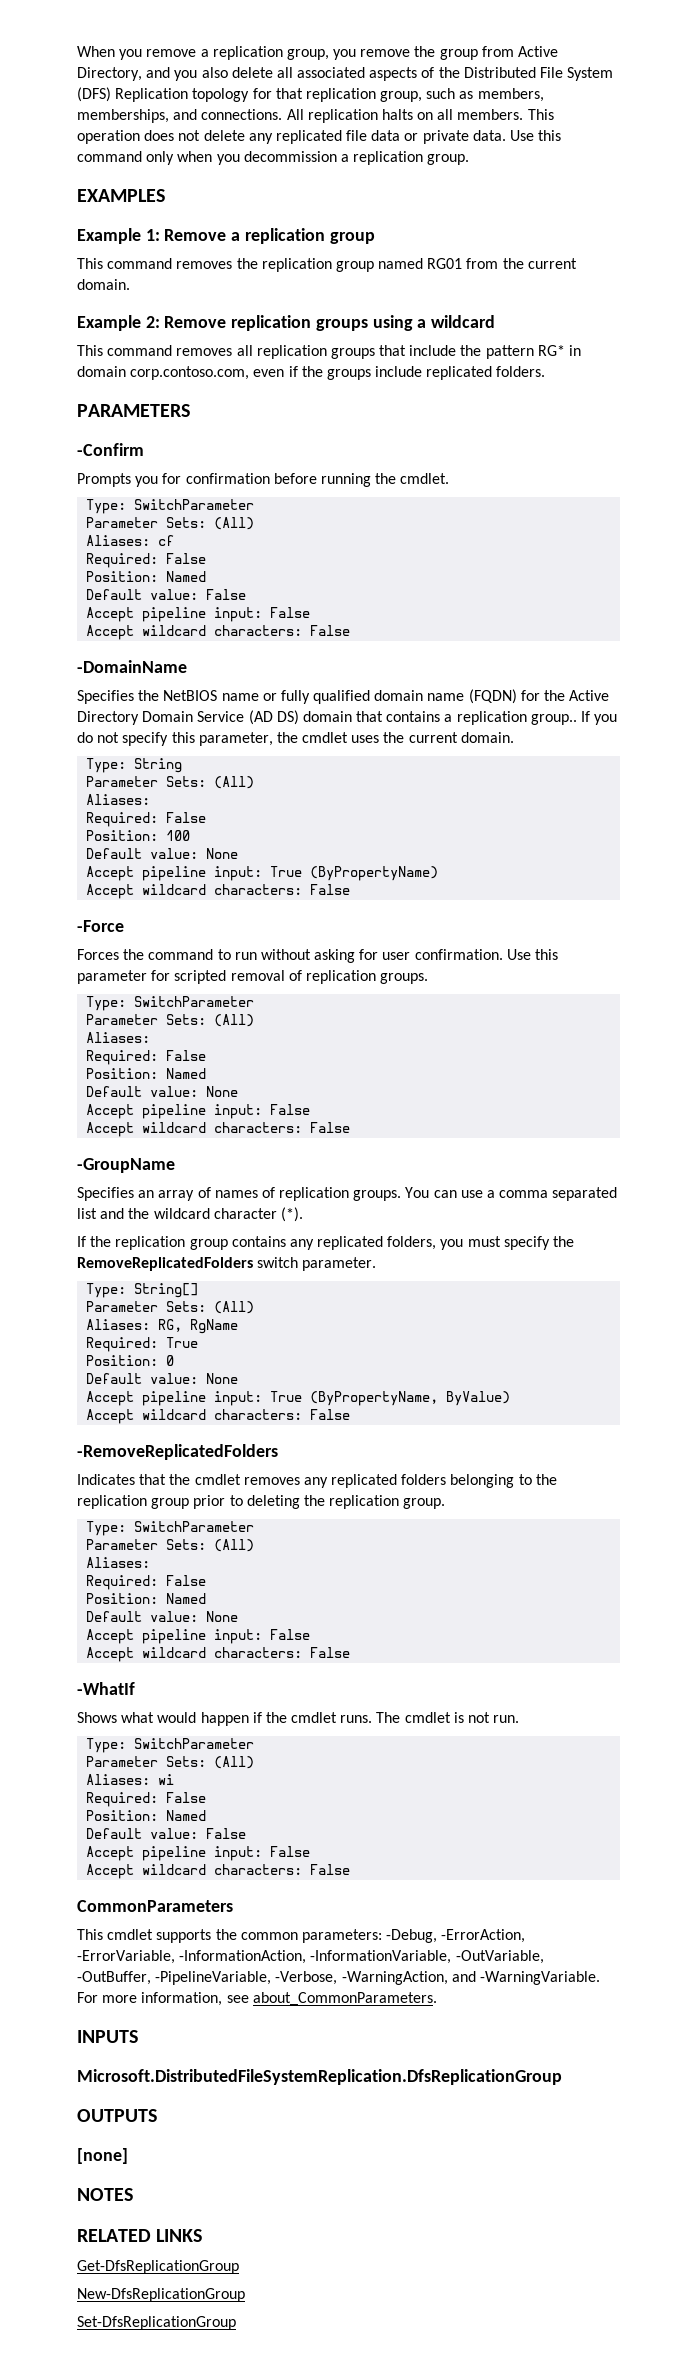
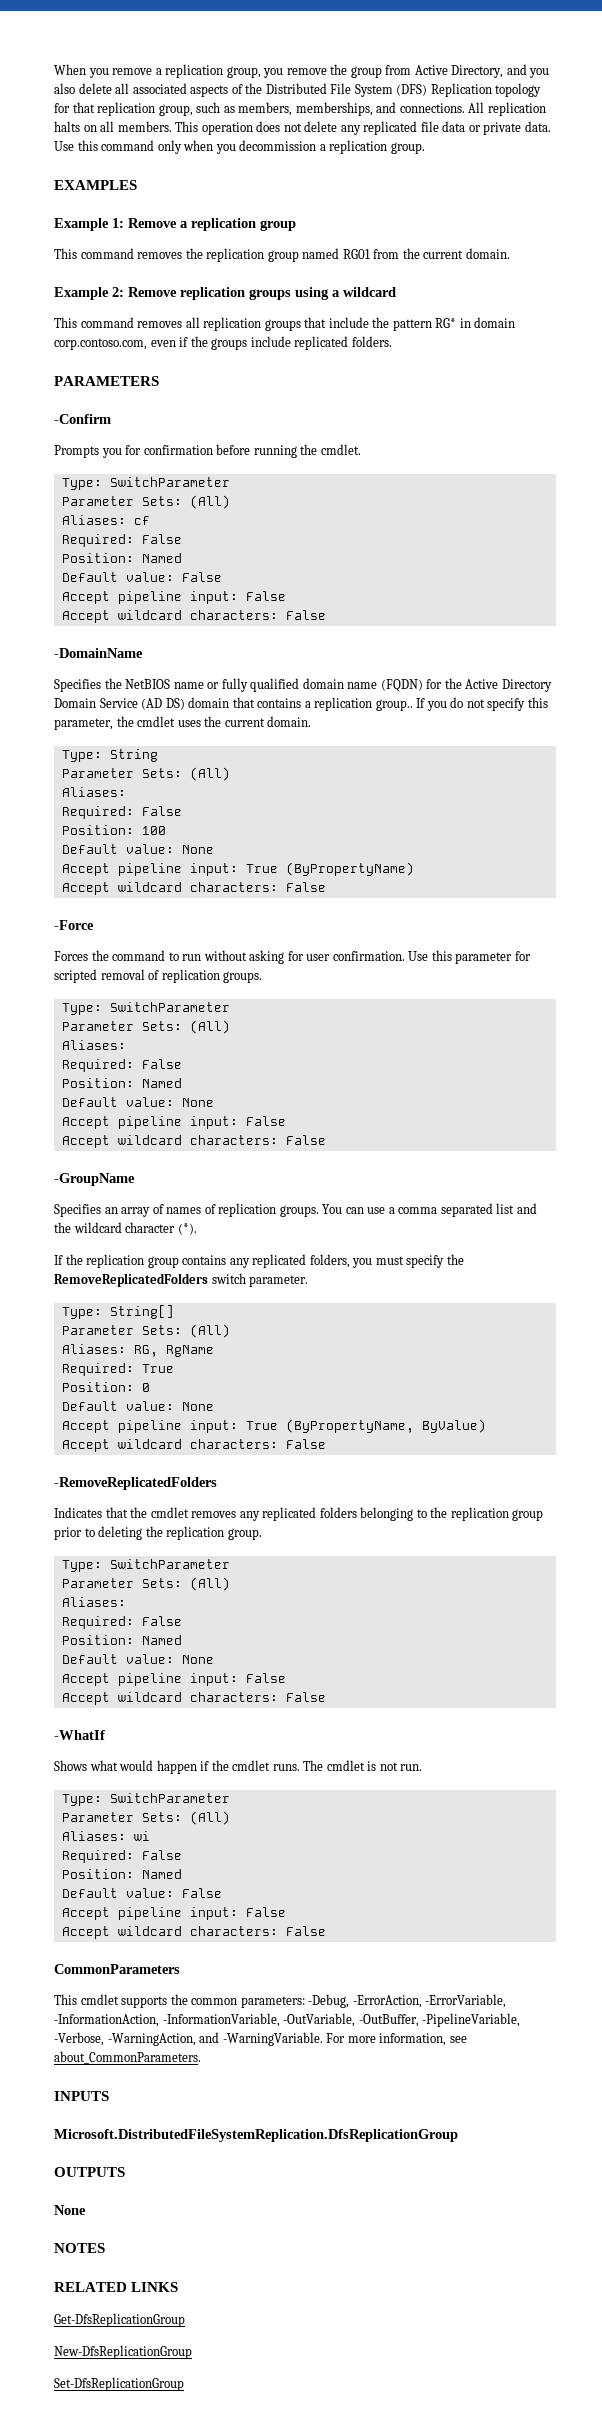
  OUTPUTS
- [none]
+ None

